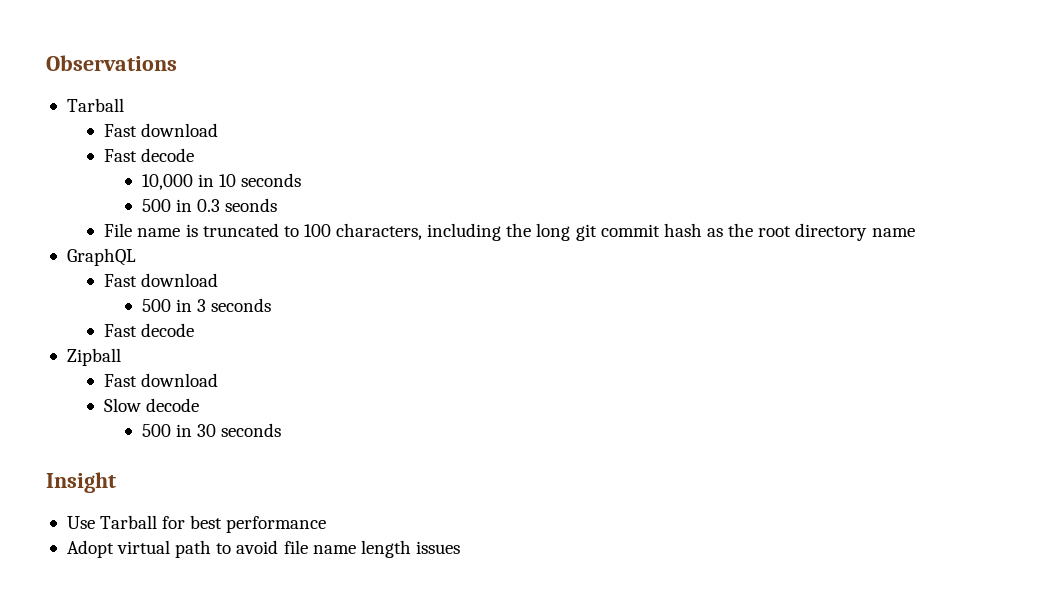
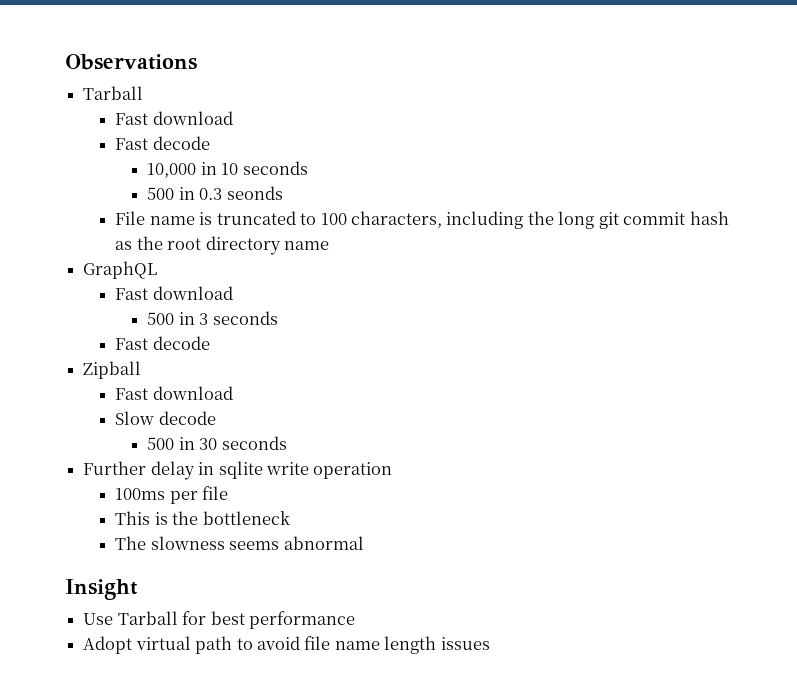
+ Further delay in sqlite write operation
+ 100ms per file
+ This is the bottleneck
+ The slowness seems abnormal

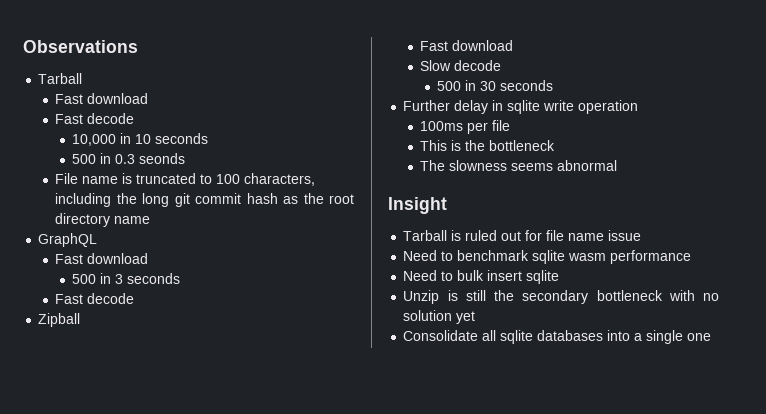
- Use Tarball for best performance
- Adopt virtual path to avoid file name length issues
+ Tarball is ruled out for file name issue
+ Need to benchmark sqlite wasm performance
+ Need to bulk insert sqlite
+ Unzip is still the secondary bottleneck with no solution yet
+ Consolidate all sqlite databases into a single one

